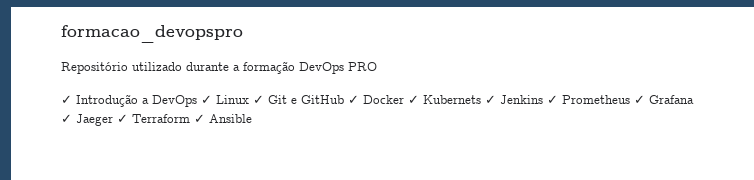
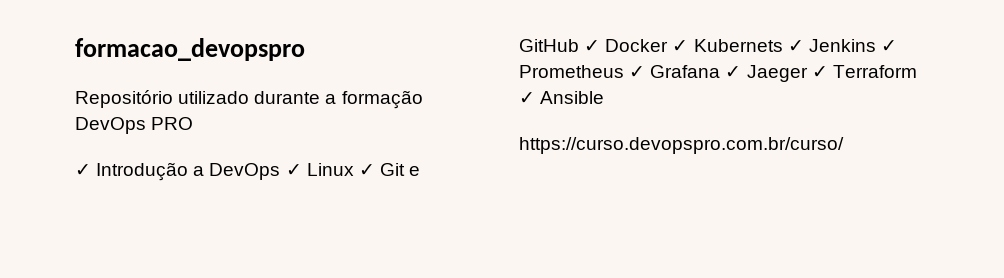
+ https://curso.devopspro.com.br/curso/

